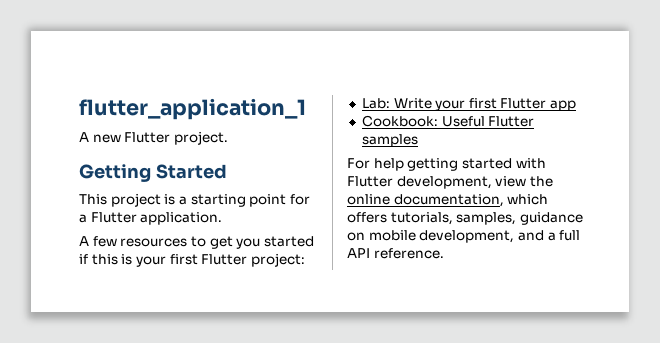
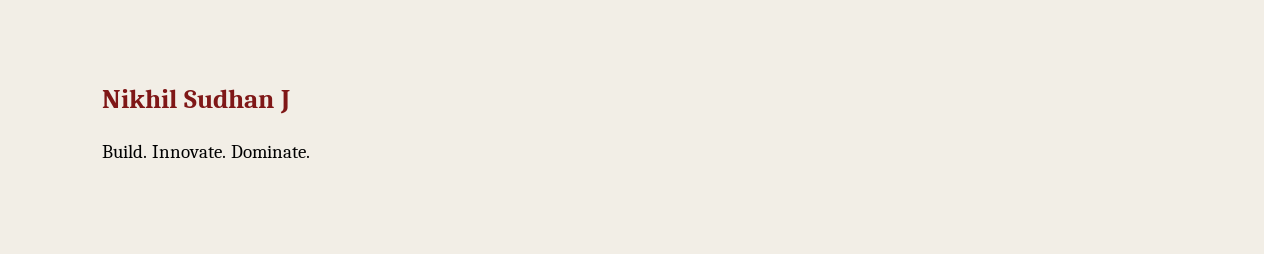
- flutter_application_1
- A new Flutter project.
- Getting Started
- This project is a starting point for a Flutter application.
- A few resources to get you started if this is your first Flutter project:
- Lab: Write your first Flutter app
- Cookbook: Useful Flutter samples
- For help getting started with Flutter development, view the online documentation, which offers tutorials, samples, guidance on mobile development, and a full API reference.
+ Nikhil Sudhan J
+ Build. Innovate. Dominate.

